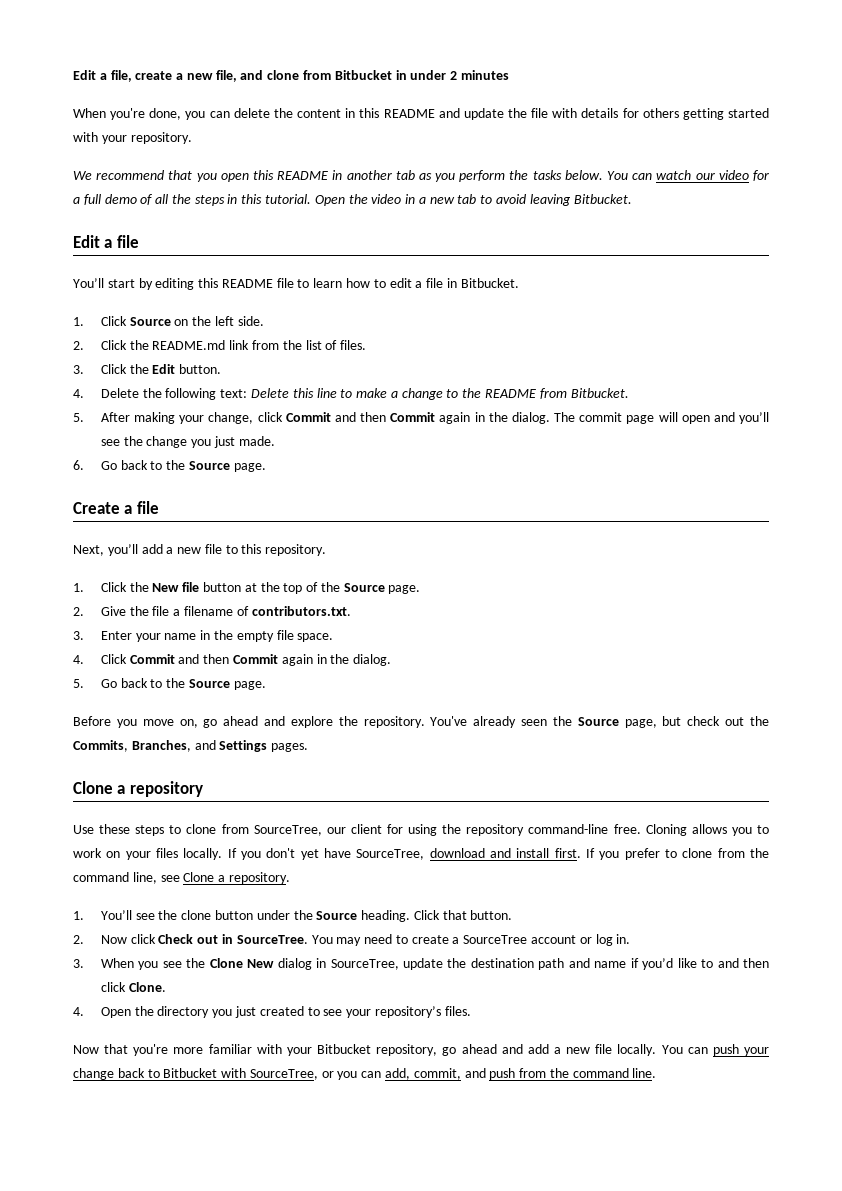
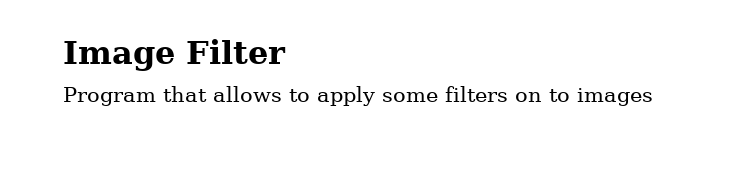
- Edit a file, create a new file, and clone from Bitbucket in under 2 minutes
- When you're done, you can delete the content in this README and update the file with details for others getting started with your repository.
- We recommend that you open this README in another tab as you perform the tasks below. You can watch our video for a full demo of all the steps in this tutorial. Open the video in a new tab to avoid leaving Bitbucket.
- Edit a file
- You’ll start by editing this README file to learn how to edit a file in Bitbucket.
- 1. Click Source on the left side.
- 2. Click the README.md link from the list of files.
- 3. Click the Edit button.
- 4. Delete the following text: Delete this line to make a change to the README from Bitbucket.
- 5. After making your change, click Commit and then Commit again in the dialog. The commit page will open and you’ll see the change you just made.
- 6. Go back to the Source page.
- Create a file
- Next, you’ll add a new file to this repository.
- 1. Click the New file button at the top of the Source page.
- 2. Give the file a filename of contributors.txt.
- 3. Enter your name in the empty file space.
- 4. Click Commit and then Commit again in the dialog.
- 5. Go back to the Source page.
- Before you move on, go ahead and explore the repository. You've already seen the Source page, but check out the Commits, Branches, and Settings pages.
- Clone a repository
- Use these steps to clone from SourceTree, our client for using the repository command-line free. Cloning allows you to work on your files locally. If you don't yet have SourceTree, download and install first. If you prefer to clone from the command line, see Clone a repository.
- 1. You’ll see the clone button under the Source heading. Click that button.
- 2. Now click Check out in SourceTree. You may need to create a SourceTree account or log in.
- 3. When you see the Clone New dialog in SourceTree, update the destination path and name if you’d like to and then click Clone.
- 4. Open the directory you just created to see your repository’s files.
- Now that you're more familiar with your Bitbucket repository, go ahead and add a new file locally. You can push your change back to Bitbucket with SourceTree, or you can add, commit, and push from the command line.
+ Image Filter
+ Program that allows to apply some filters on to images

